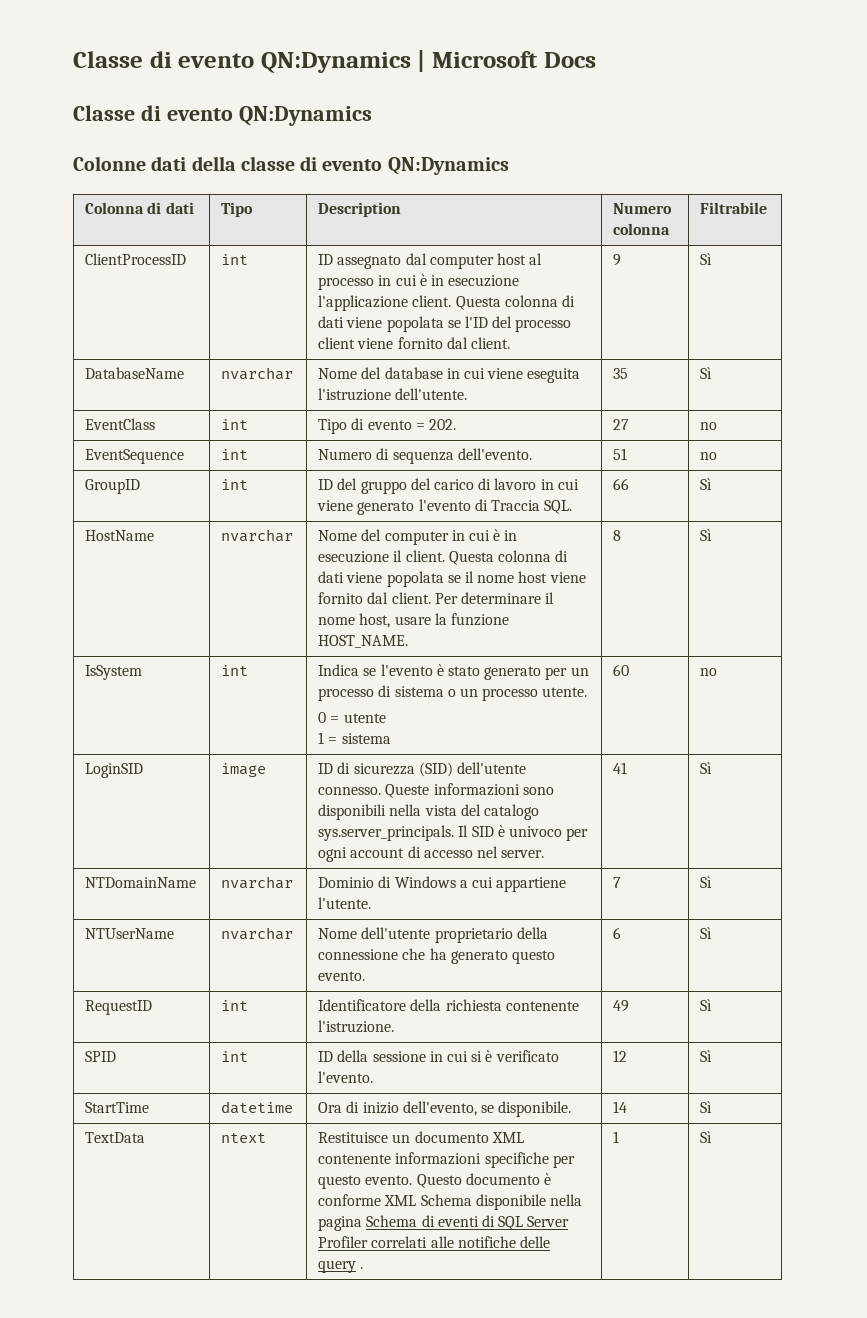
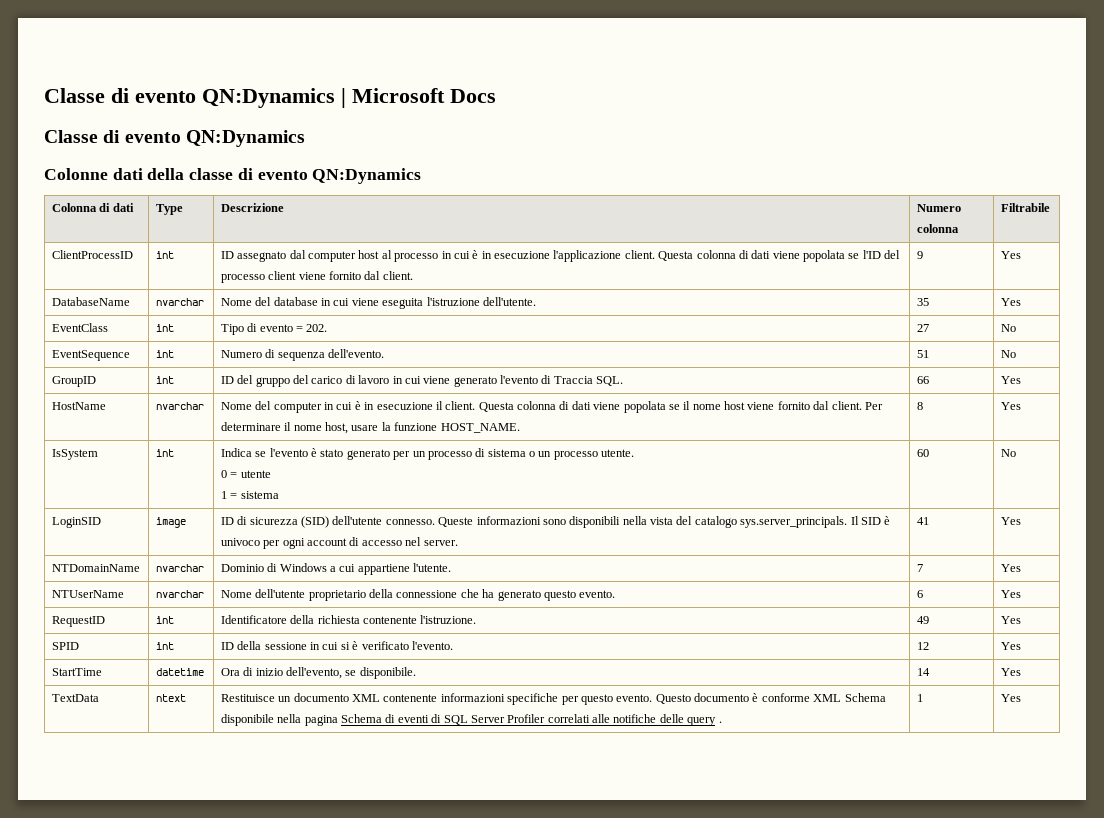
- Colonna di dati | Tipo | Description | Numero colonna | Filtrabile
+ Colonna di dati | Type | Descrizione | Numero colonna | Filtrabile
- ClientProcessID | int | ID assegnato dal computer host al processo in cui è in esecuzione l'applicazione client. Questa colonna di dati viene popolata se l'ID del processo client viene fornito dal client. | 9 | Sì
+ ClientProcessID | int | ID assegnato dal computer host al processo in cui è in esecuzione l'applicazione client. Questa colonna di dati viene popolata se l'ID del processo client viene fornito dal client. | 9 | Yes
- DatabaseName | nvarchar | Nome del database in cui viene eseguita l'istruzione dell'utente. | 35 | Sì
+ DatabaseName | nvarchar | Nome del database in cui viene eseguita l'istruzione dell'utente. | 35 | Yes
- EventClass | int | Tipo di evento = 202. | 27 | no
+ EventClass | int | Tipo di evento = 202. | 27 | No
- EventSequence | int | Numero di sequenza dell'evento. | 51 | no
+ EventSequence | int | Numero di sequenza dell'evento. | 51 | No
- GroupID | int | ID del gruppo del carico di lavoro in cui viene generato l'evento di Traccia SQL. | 66 | Sì
+ GroupID | int | ID del gruppo del carico di lavoro in cui viene generato l'evento di Traccia SQL. | 66 | Yes
- HostName | nvarchar | Nome del computer in cui è in esecuzione il client. Questa colonna di dati viene popolata se il nome host viene fornito dal client. Per determinare il nome host, usare la funzione HOST_NAME. | 8 | Sì
+ HostName | nvarchar | Nome del computer in cui è in esecuzione il client. Questa colonna di dati viene popolata se il nome host viene fornito dal client. Per determinare il nome host, usare la funzione HOST_NAME. | 8 | Yes
  IsSystem | int | Indica se l'evento è stato generato per un processo di sistema o un processo utente.
  0 = utente
- 1 = sistema | 60 | no
+ 1 = sistema | 60 | No
- LoginSID | image | ID di sicurezza (SID) dell'utente connesso. Queste informazioni sono disponibili nella vista del catalogo sys.server_principals. Il SID è univoco per ogni account di accesso nel server. | 41 | Sì
+ LoginSID | image | ID di sicurezza (SID) dell'utente connesso. Queste informazioni sono disponibili nella vista del catalogo sys.server_principals. Il SID è univoco per ogni account di accesso nel server. | 41 | Yes
- NTDomainName | nvarchar | Dominio di Windows a cui appartiene l'utente. | 7 | Sì
+ NTDomainName | nvarchar | Dominio di Windows a cui appartiene l'utente. | 7 | Yes
- NTUserName | nvarchar | Nome dell'utente proprietario della connessione che ha generato questo evento. | 6 | Sì
+ NTUserName | nvarchar | Nome dell'utente proprietario della connessione che ha generato questo evento. | 6 | Yes
- RequestID | int | Identificatore della richiesta contenente l'istruzione. | 49 | Sì
+ RequestID | int | Identificatore della richiesta contenente l'istruzione. | 49 | Yes
- SPID | int | ID della sessione in cui si è verificato l'evento. | 12 | Sì
+ SPID | int | ID della sessione in cui si è verificato l'evento. | 12 | Yes
- StartTime | datetime | Ora di inizio dell'evento, se disponibile. | 14 | Sì
+ StartTime | datetime | Ora di inizio dell'evento, se disponibile. | 14 | Yes
- TextData | ntext | Restituisce un documento XML contenente informazioni specifiche per questo evento. Questo documento è conforme XML Schema disponibile nella pagina Schema di eventi di SQL Server Profiler correlati alle notifiche delle query . | 1 | Sì
+ TextData | ntext | Restituisce un documento XML contenente informazioni specifiche per questo evento. Questo documento è conforme XML Schema disponibile nella pagina Schema di eventi di SQL Server Profiler correlati alle notifiche delle query . | 1 | Yes

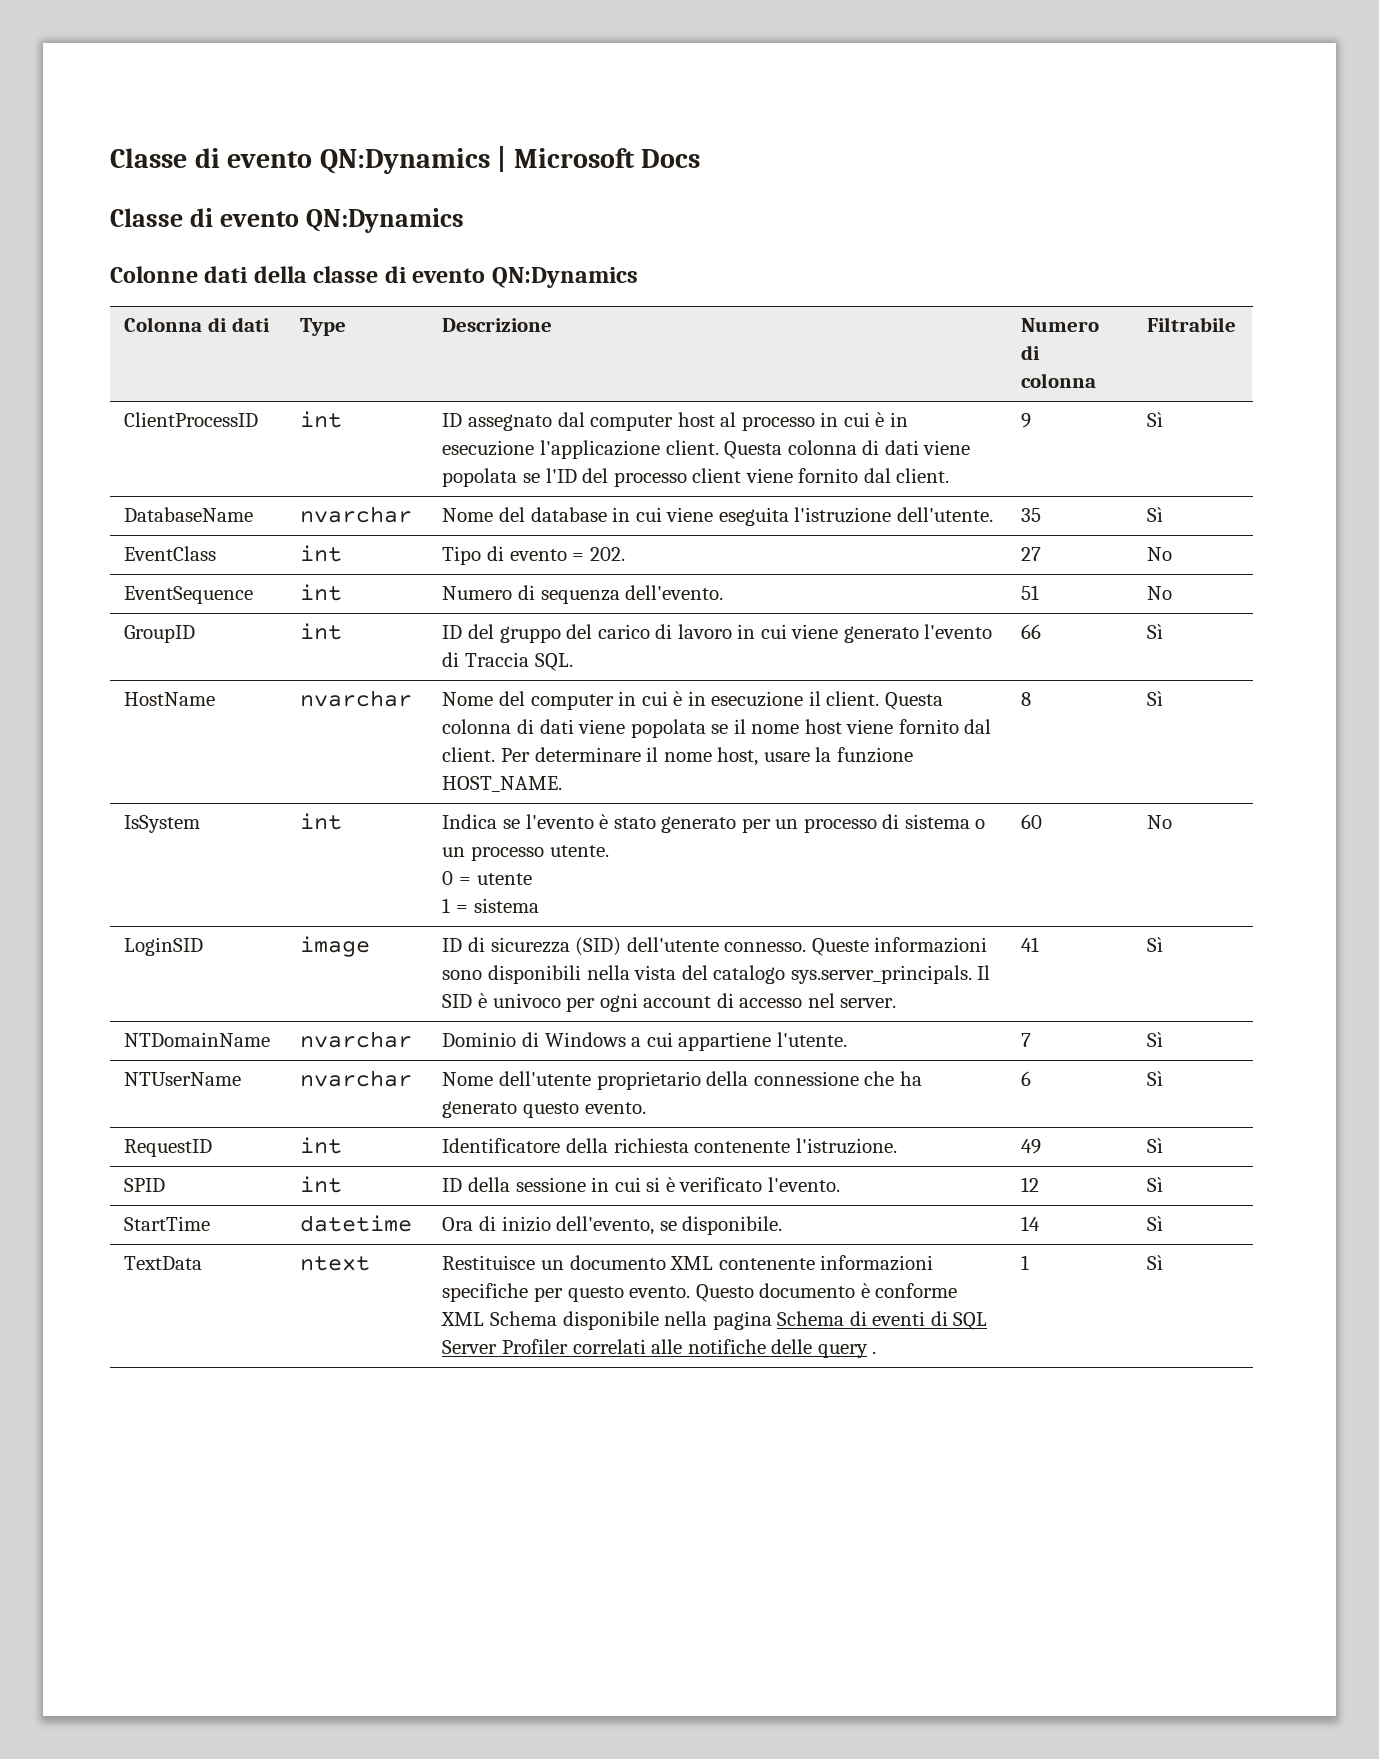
- Colonna di dati | Type | Descrizione | Numero colonna | Filtrabile
+ Colonna di dati | Type | Descrizione | Numero di colonna | Filtrabile
- ClientProcessID | int | ID assegnato dal computer host al processo in cui è in esecuzione l'applicazione client. Questa colonna di dati viene popolata se l'ID del processo client viene fornito dal client. | 9 | Yes
+ ClientProcessID | int | ID assegnato dal computer host al processo in cui è in esecuzione l'applicazione client. Questa colonna di dati viene popolata se l'ID del processo client viene fornito dal client. | 9 | Sì
- DatabaseName | nvarchar | Nome del database in cui viene eseguita l'istruzione dell'utente. | 35 | Yes
+ DatabaseName | nvarchar | Nome del database in cui viene eseguita l'istruzione dell'utente. | 35 | Sì
- GroupID | int | ID del gruppo del carico di lavoro in cui viene generato l'evento di Traccia SQL. | 66 | Yes
+ GroupID | int | ID del gruppo del carico di lavoro in cui viene generato l'evento di Traccia SQL. | 66 | Sì
- HostName | nvarchar | Nome del computer in cui è in esecuzione il client. Questa colonna di dati viene popolata se il nome host viene fornito dal client. Per determinare il nome host, usare la funzione HOST_NAME. | 8 | Yes
+ HostName | nvarchar | Nome del computer in cui è in esecuzione il client. Questa colonna di dati viene popolata se il nome host viene fornito dal client. Per determinare il nome host, usare la funzione HOST_NAME. | 8 | Sì
- LoginSID | image | ID di sicurezza (SID) dell'utente connesso. Queste informazioni sono disponibili nella vista del catalogo sys.server_principals. Il SID è univoco per ogni account di accesso nel server. | 41 | Yes
+ LoginSID | image | ID di sicurezza (SID) dell'utente connesso. Queste informazioni sono disponibili nella vista del catalogo sys.server_principals. Il SID è univoco per ogni account di accesso nel server. | 41 | Sì
- NTDomainName | nvarchar | Dominio di Windows a cui appartiene l'utente. | 7 | Yes
+ NTDomainName | nvarchar | Dominio di Windows a cui appartiene l'utente. | 7 | Sì
- NTUserName | nvarchar | Nome dell'utente proprietario della connessione che ha generato questo evento. | 6 | Yes
+ NTUserName | nvarchar | Nome dell'utente proprietario della connessione che ha generato questo evento. | 6 | Sì
- RequestID | int | Identificatore della richiesta contenente l'istruzione. | 49 | Yes
+ RequestID | int | Identificatore della richiesta contenente l'istruzione. | 49 | Sì
- SPID | int | ID della sessione in cui si è verificato l'evento. | 12 | Yes
+ SPID | int | ID della sessione in cui si è verificato l'evento. | 12 | Sì
- StartTime | datetime | Ora di inizio dell'evento, se disponibile. | 14 | Yes
+ StartTime | datetime | Ora di inizio dell'evento, se disponibile. | 14 | Sì
- TextData | ntext | Restituisce un documento XML contenente informazioni specifiche per questo evento. Questo documento è conforme XML Schema disponibile nella pagina Schema di eventi di SQL Server Profiler correlati alle notifiche delle query . | 1 | Yes
+ TextData | ntext | Restituisce un documento XML contenente informazioni specifiche per questo evento. Questo documento è conforme XML Schema disponibile nella pagina Schema di eventi di SQL Server Profiler correlati alle notifiche delle query . | 1 | Sì

